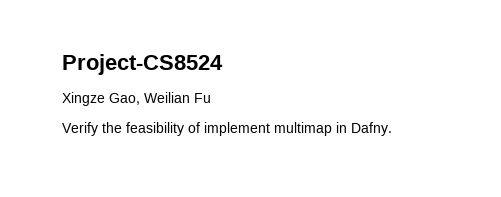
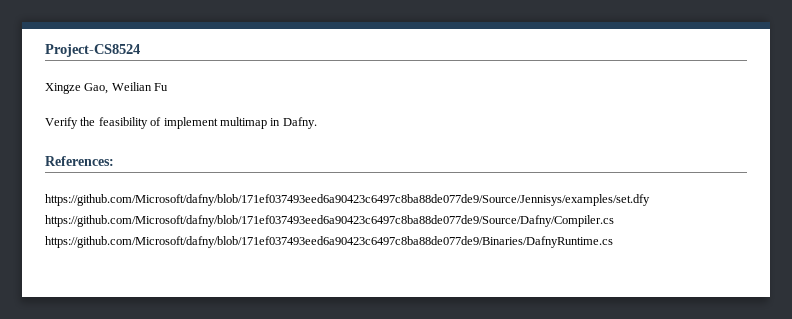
+ References:
+ https://github.com/Microsoft/dafny/blob/171ef037493eed6a90423c6497c8ba88de077de9/Source/Jennisys/examples/set.dfy https://github.com/Microsoft/dafny/blob/171ef037493eed6a90423c6497c8ba88de077de9/Source/Dafny/Compiler.cs https://github.com/Microsoft/dafny/blob/171ef037493eed6a90423c6497c8ba88de077de9/Binaries/DafnyRuntime.cs

